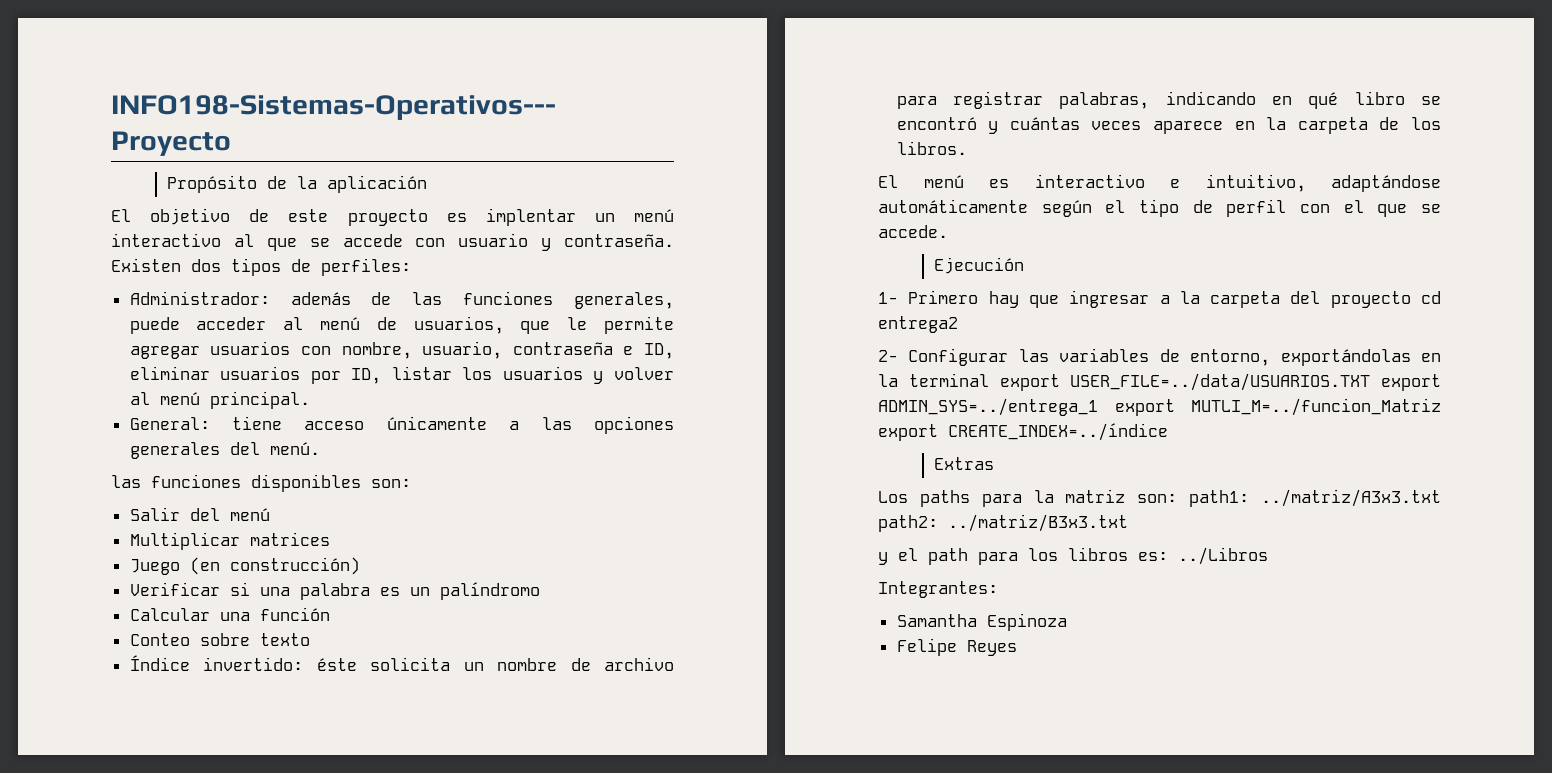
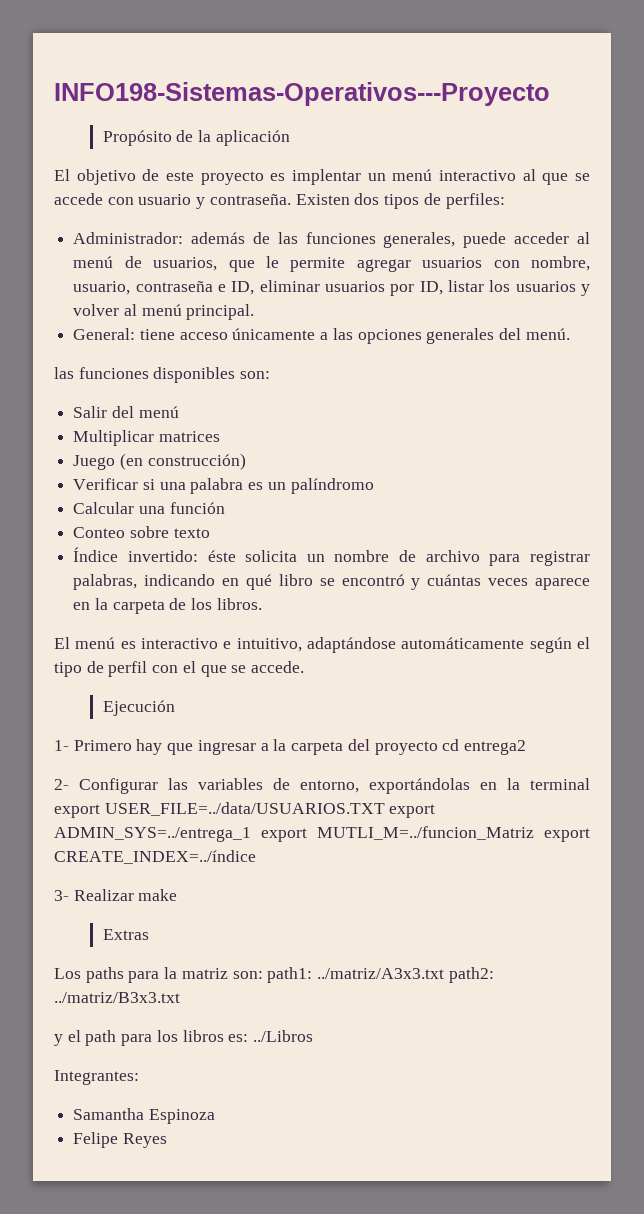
+ 3- Realizar make

